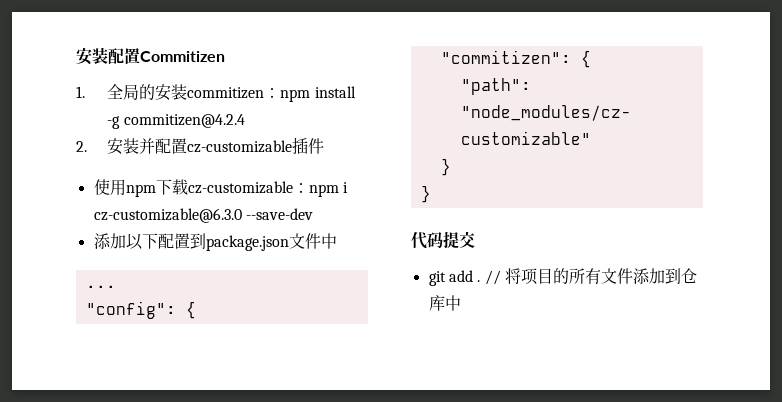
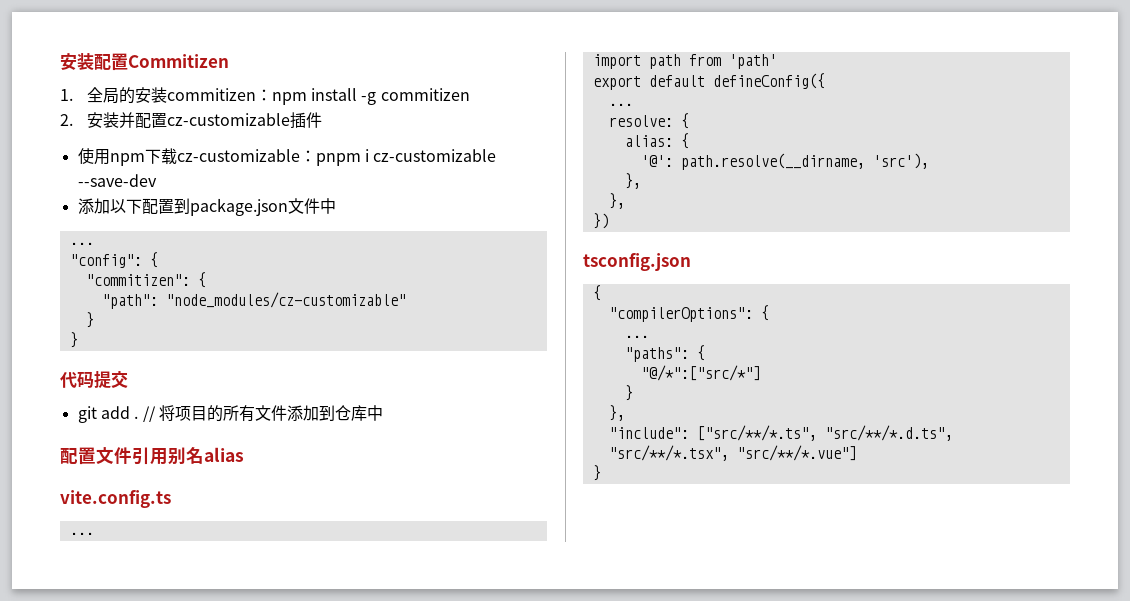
- 1.全局的安装commitizen：npm install -g commitizen@4.2.4
+ 1.全局的安装commitizen：npm install -g commitizen
- 使用npm下载cz-customizable：npm i cz-customizable@6.3.0 --save-dev
+ 使用npm下载cz-customizable：pnpm i cz-customizable --save-dev
+ 配置文件引用别名alias
+ vite.config.ts
+ ...
+ import path from 'path'
+ export default defineConfig({
+ ...
+ resolve: {
+ alias: {
+ '@': path.resolve(__dirname, 'src'),
+ },
+ },
+ })
+ tsconfig.json
+ {
+ "compilerOptions": {
+ ...
+ "paths": {
+ "@/*":["src/*"]
+ }
+ },
+ "include": ["src/**/*.ts", "src/**/*.d.ts", "src/**/*.tsx", "src/**/*.vue"]
+ }

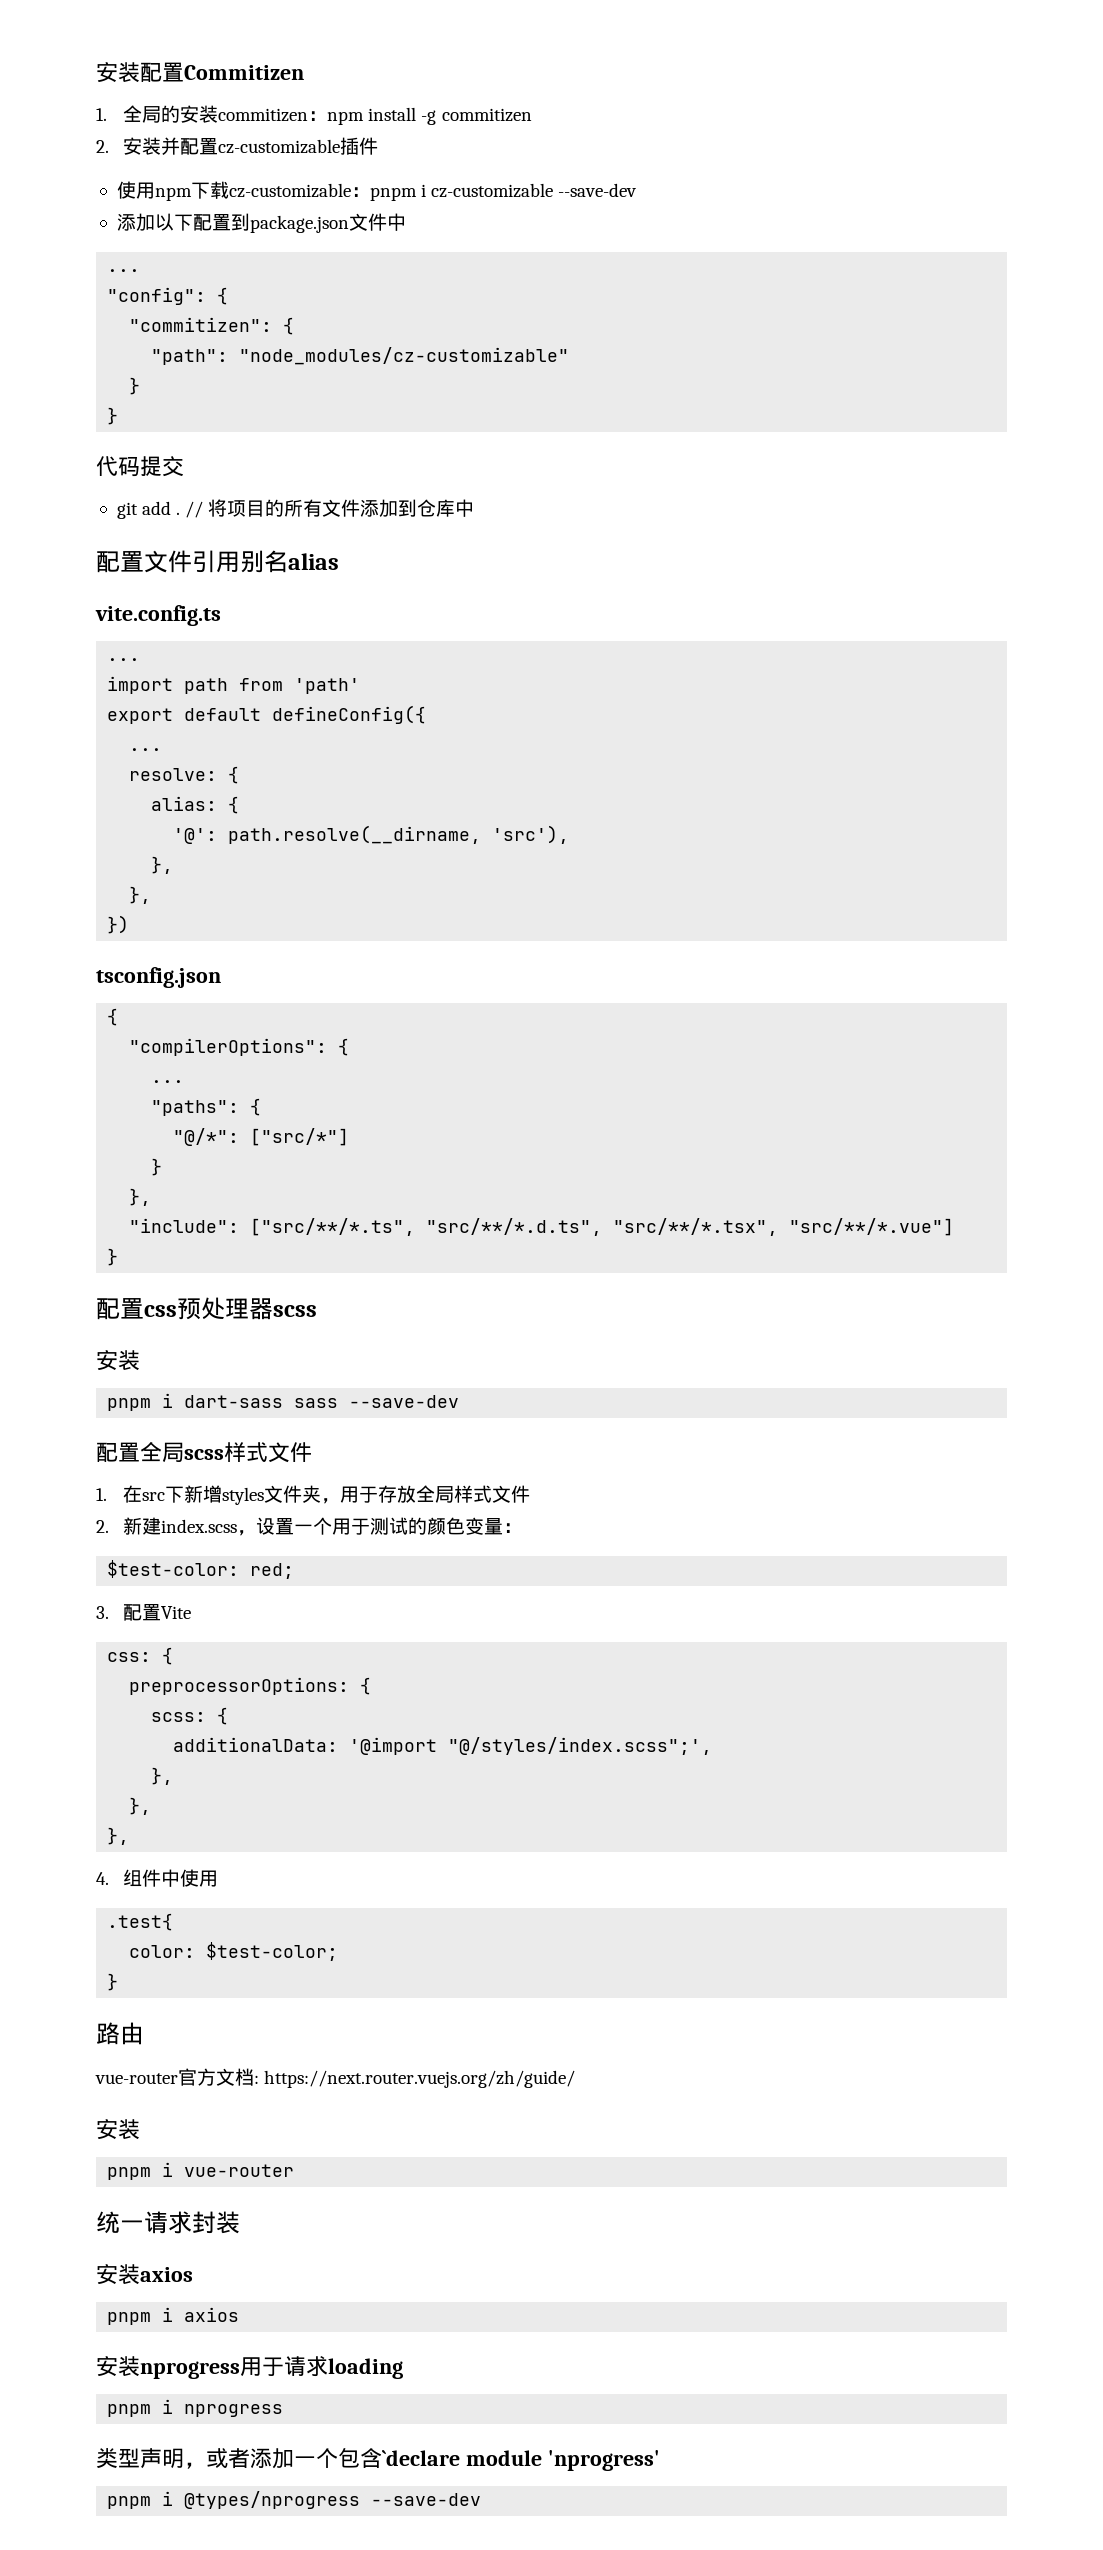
- "@/*":["src/*"]
+ "@/*": ["src/*"]
+ 配置css预处理器scss
+ 安装
+ pnpm i dart-sass sass --save-dev
+ 配置全局scss样式文件
+ 1.在src下新增styles文件夹，用于存放全局样式文件
+ 2.新建index.scss，设置一个用于测试的颜色变量：
+ $test-color: red;
+ 3.配置Vite
+ css: {
+ preprocessorOptions: {
+ scss: {
+ additionalData: '@import "@/styles/index.scss";',
+ },
+ },
+ },
+ 4.组件中使用
+ .test{
+ color: $test-color;
+ }
+ 路由
+ vue-router官方文档: https://next.router.vuejs.org/zh/guide/
+ 安装
+ pnpm i vue-router
+ 统一请求封装
+ 安装axios
+ pnpm i axios
+ 安装nprogress用于请求loading
+ pnpm i nprogress
+ 类型声明，或者添加一个包含`declare module 'nprogress'
+ pnpm i @types/nprogress --save-dev

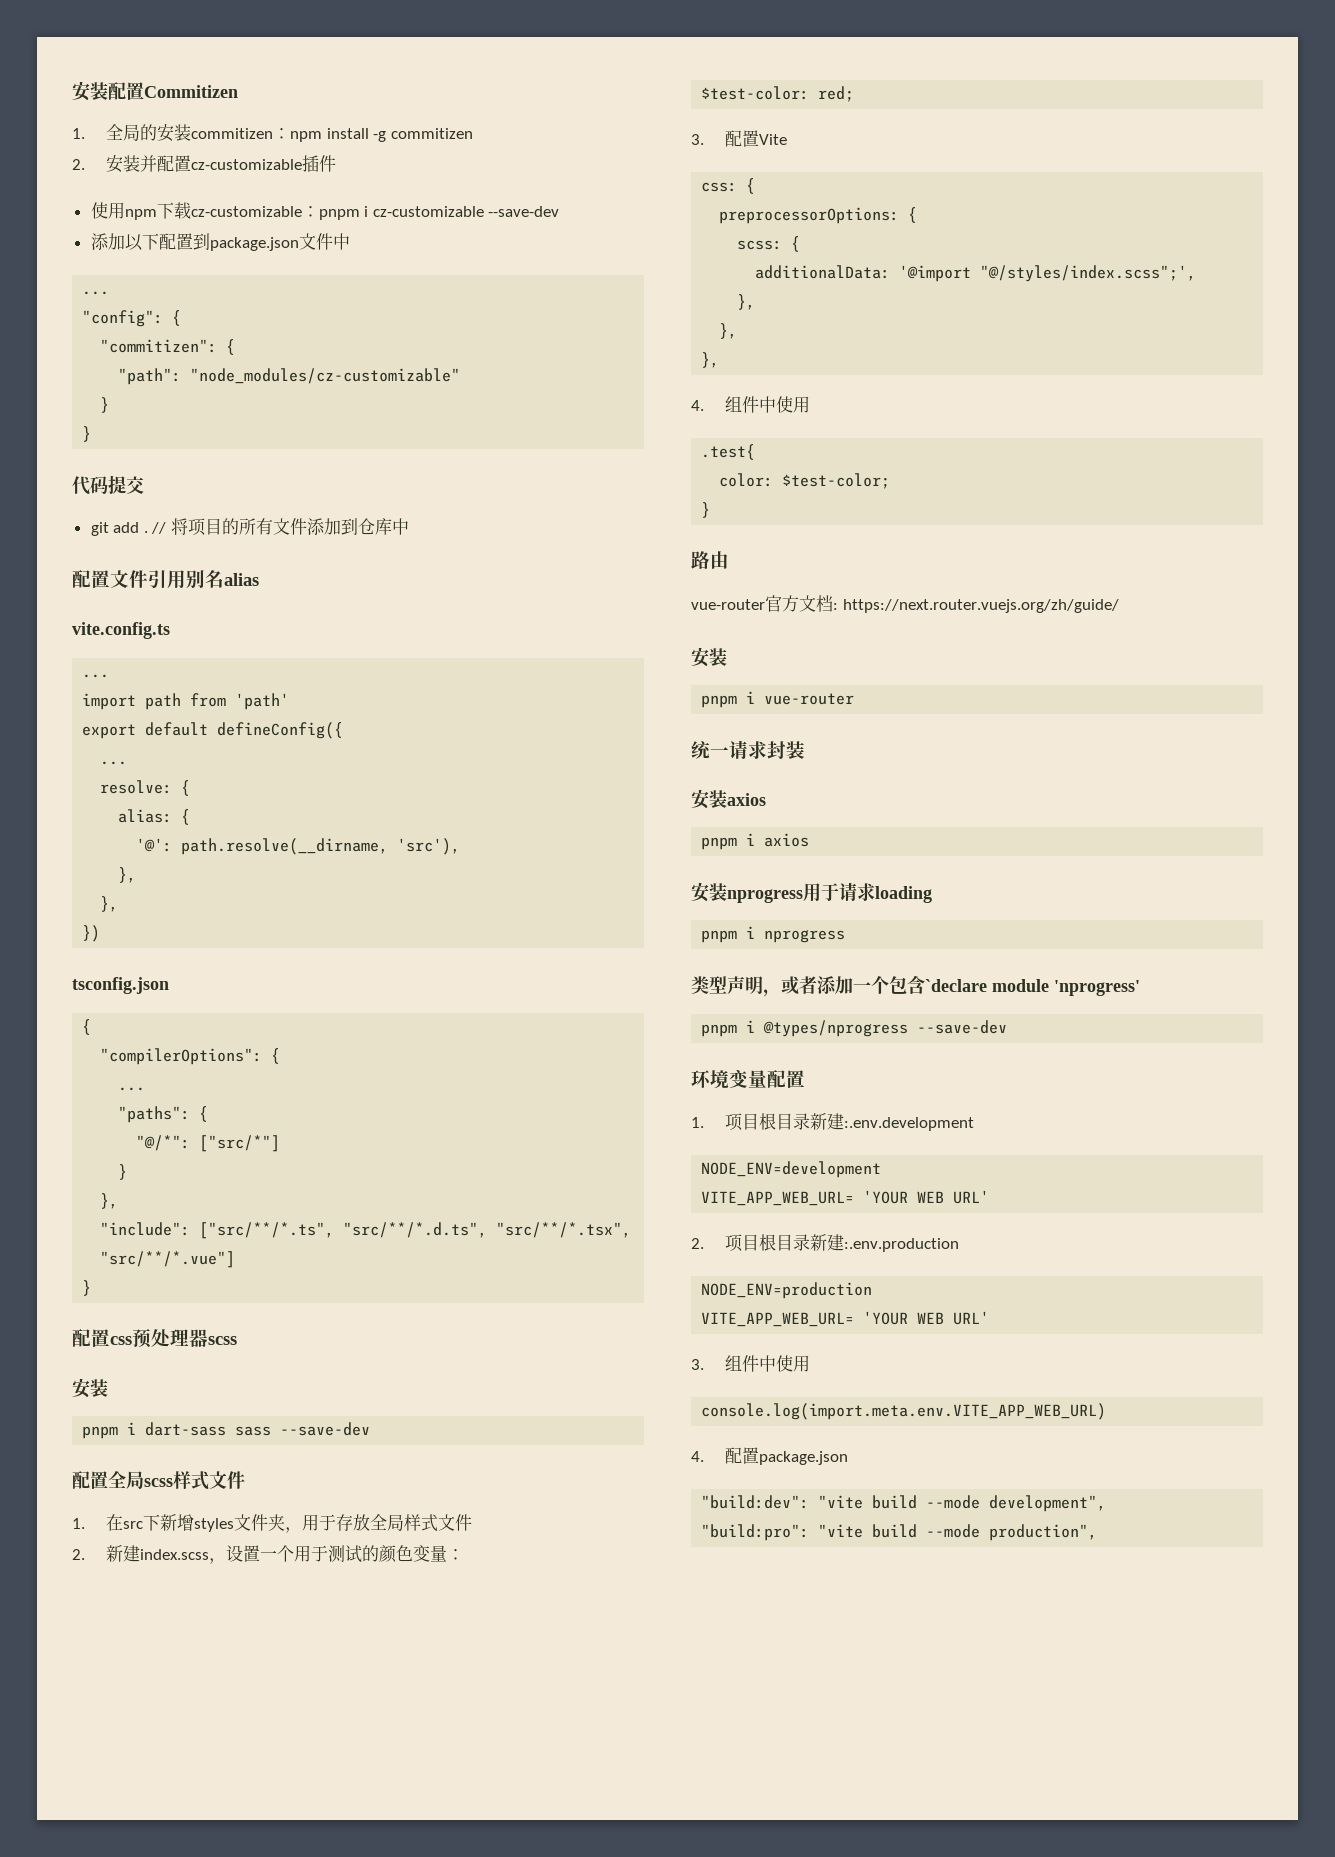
+ 环境变量配置
+ 1.项目根目录新建:.env.development
+ NODE_ENV=development
+ VITE_APP_WEB_URL= 'YOUR WEB URL'
+ 2.项目根目录新建:.env.production
+ NODE_ENV=production
+ VITE_APP_WEB_URL= 'YOUR WEB URL'
+ 3.组件中使用
+ console.log(import.meta.env.VITE_APP_WEB_URL)
+ 4.配置package.json
+ "build:dev": "vite build --mode development",
+ "build:pro": "vite build --mode production",

